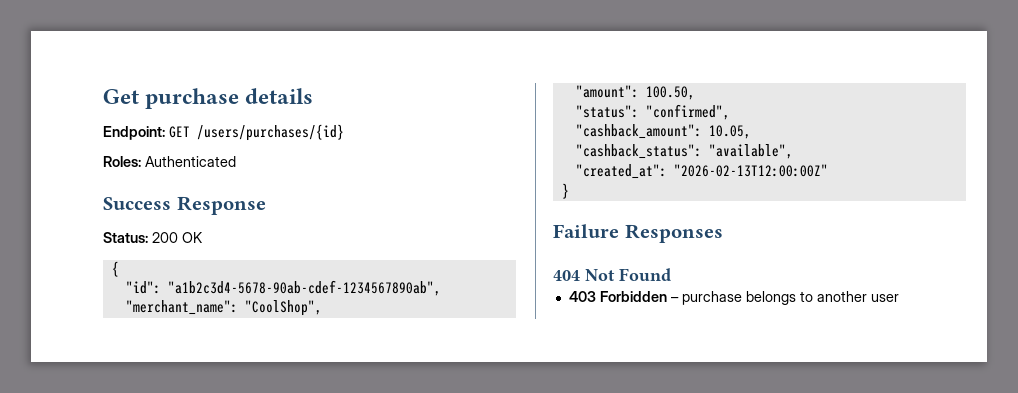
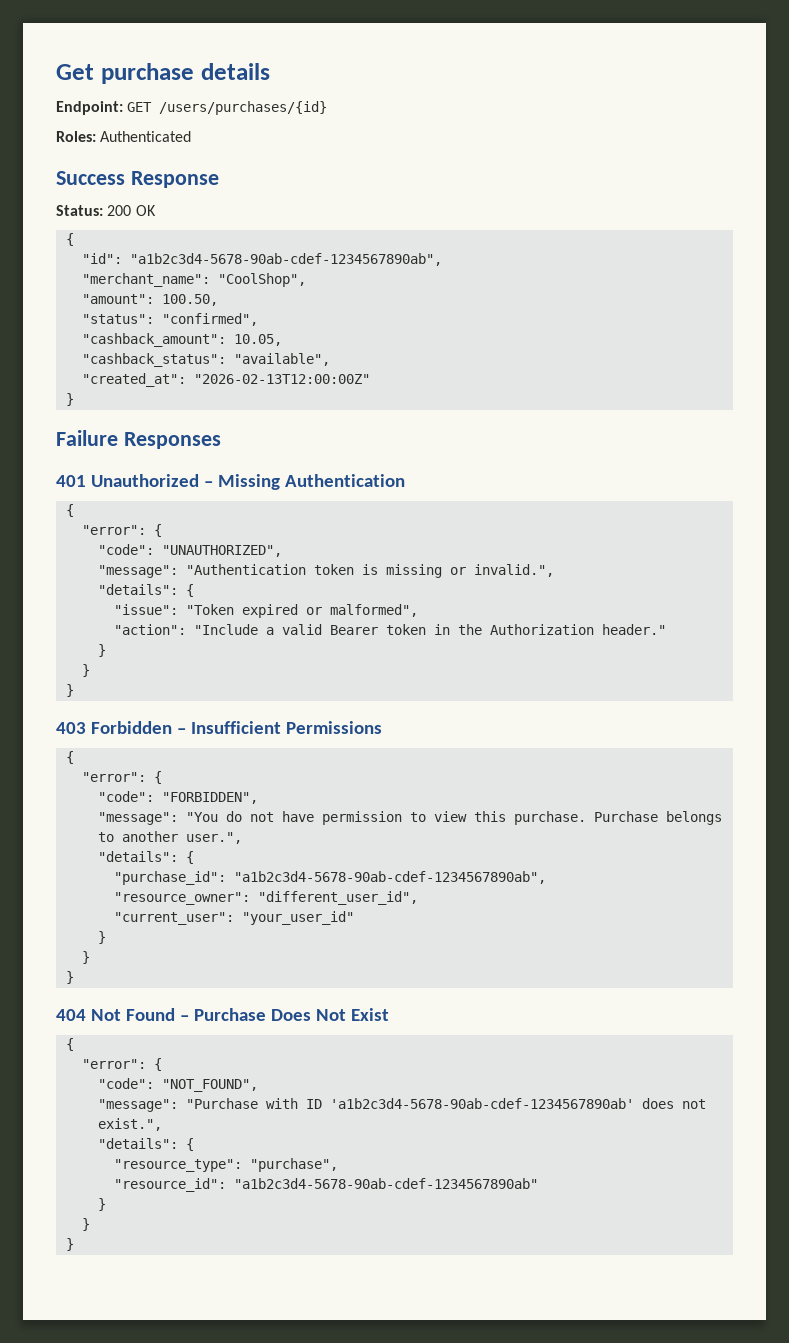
- 404 Not Found
- 403 Forbidden – purchase belongs to another user
+ 401 Unauthorized – Missing Authentication
+ {
+ "error": {
+ "code": "UNAUTHORIZED",
+ "message": "Authentication token is missing or invalid.",
+ "details": {
+ "issue": "Token expired or malformed",
+ "action": "Include a valid Bearer token in the Authorization header."
+ }
+ }
+ }
+ 403 Forbidden – Insufficient Permissions
+ {
+ "error": {
+ "code": "FORBIDDEN",
+ "message": "You do not have permission to view this purchase. Purchase belongs to another user.",
+ "details": {
+ "purchase_id": "a1b2c3d4-5678-90ab-cdef-1234567890ab",
+ "resource_owner": "different_user_id",
+ "current_user": "your_user_id"
+ }
+ }
+ }
+ 404 Not Found – Purchase Does Not Exist
+ {
+ "error": {
+ "code": "NOT_FOUND",
+ "message": "Purchase with ID 'a1b2c3d4-5678-90ab-cdef-1234567890ab' does not exist.",
+ "details": {
+ "resource_type": "purchase",
+ "resource_id": "a1b2c3d4-5678-90ab-cdef-1234567890ab"
+ }
+ }
+ }

